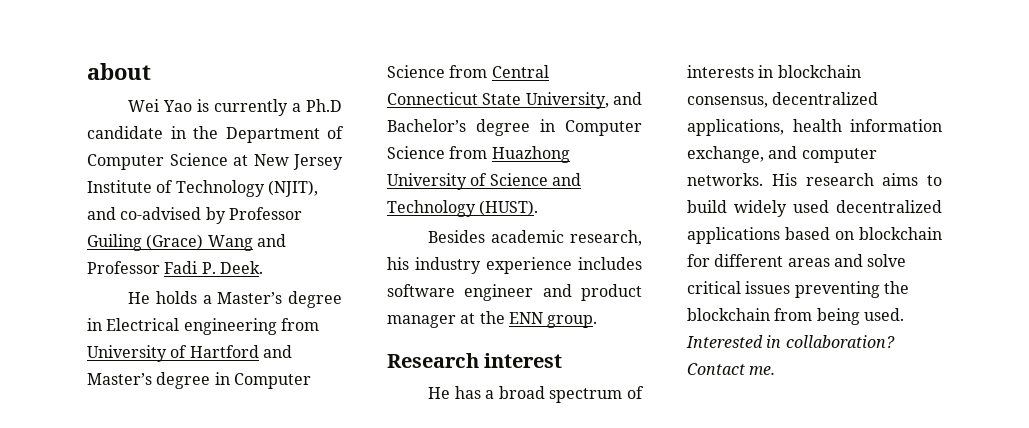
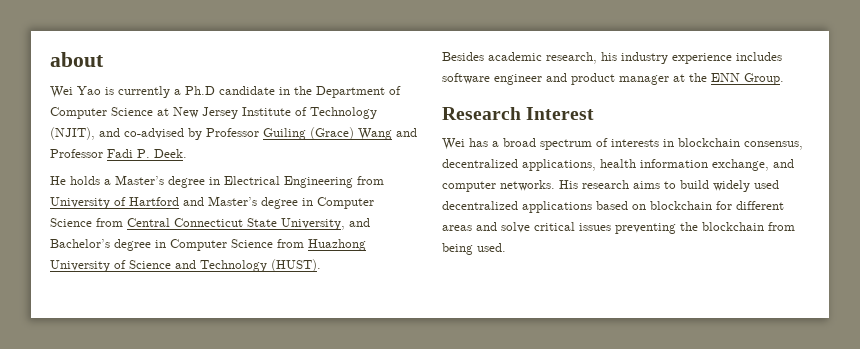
- He holds a Master’s degree in Electrical engineering from University of Hartford and Master’s degree in Computer Science from Central Connecticut State University, and Bachelor’s degree in Computer Science from Huazhong University of Science and Technology (HUST).
+ He holds a Master’s degree in Electrical Engineering from University of Hartford and Master’s degree in Computer Science from Central Connecticut State University, and Bachelor’s degree in Computer Science from Huazhong University of Science and Technology (HUST).
- Besides academic research, his industry experience includes software engineer and product manager at the ENN group.
+ Besides academic research, his industry experience includes software engineer and product manager at the ENN Group.
- Research interest
- He has a broad spectrum of interests in blockchain consensus, decentralized applications, health information exchange, and computer networks.
+ Research Interest
+ Wei has a broad spectrum of interests in blockchain consensus, decentralized applications, health information exchange, and computer networks.
- Interested in collaboration? Contact me.

